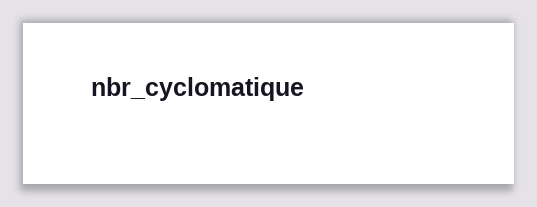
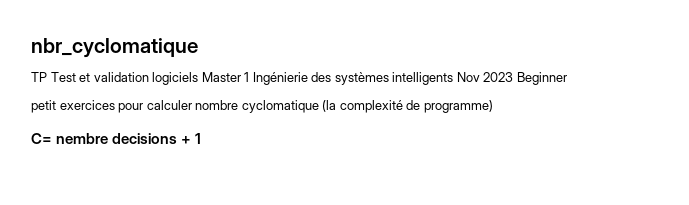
+ TP Test et validation logiciels Master 1 Ingénierie des systèmes intelligents Nov 2023 Beginner
+ petit exercices pour calculer nombre cyclomatique (la complexité de programme)
+ C= nembre decisions + 1

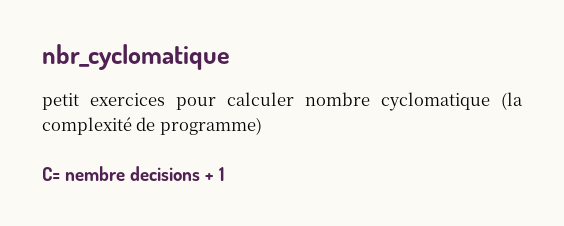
- TP Test et validation logiciels Master 1 Ingénierie des systèmes intelligents Nov 2023 Beginner

